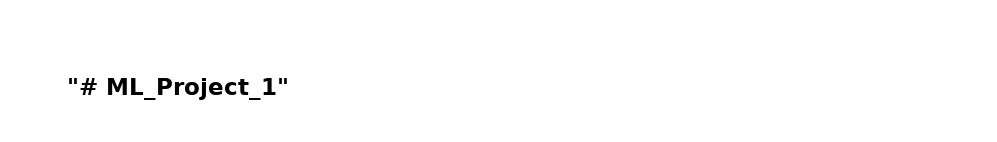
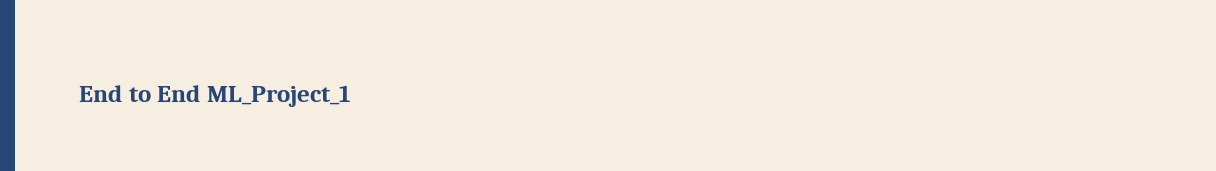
- "# ML_Project_1"
+ End to End ML_Project_1

